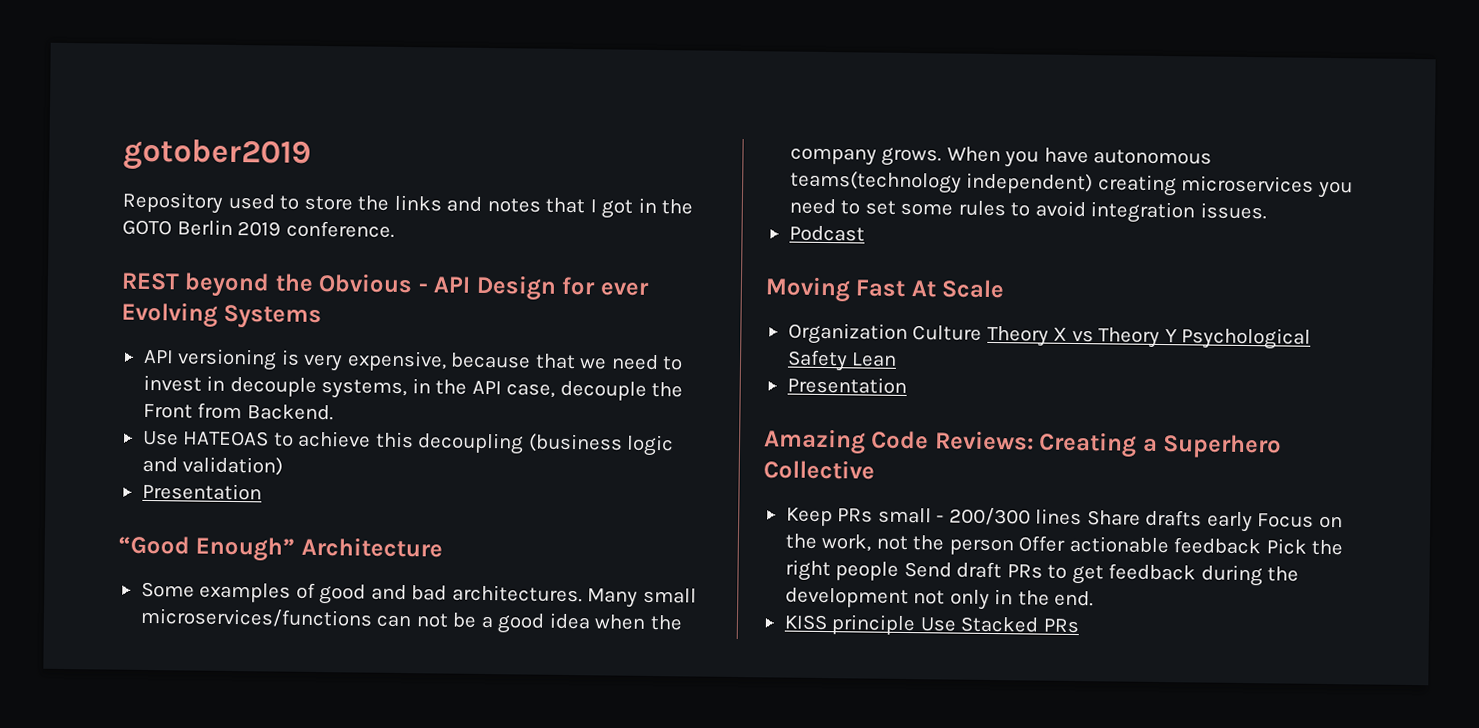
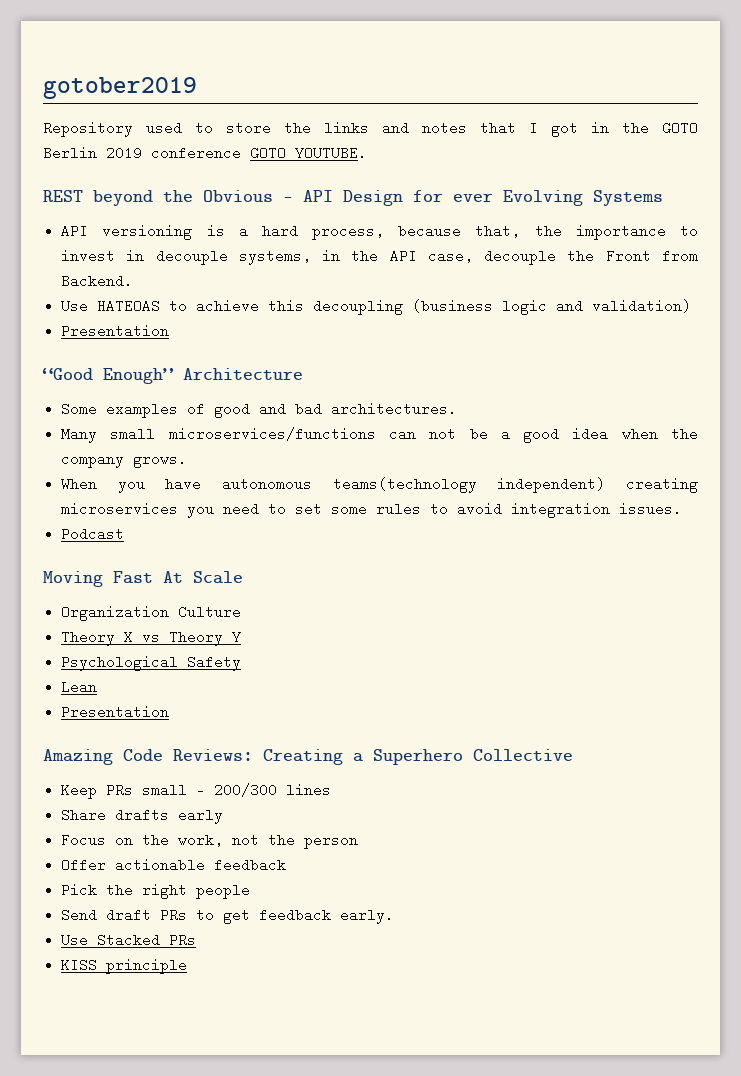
- Repository used to store the links and notes that I got in the GOTO Berlin 2019 conference.
+ Repository used to store the links and notes that I got in the GOTO Berlin 2019 conference GOTO YOUTUBE.
- API versioning is very expensive, because that we need to invest in decouple systems, in the API case, decouple the Front from Backend.
+ API versioning is a hard process, because that, the importance to invest in decouple systems, in the API case, decouple the Front from Backend.
- Some examples of good and bad architectures. Many small microservices/functions can not be a good idea when the company grows. When you have autonomous teams(technology independent) creating microservices you need to set some rules to avoid integration issues.
+ Some examples of good and bad architectures.
+ Many small microservices/functions can not be a good idea when the company grows.
+ When you have autonomous teams(technology independent) creating microservices you need to set some rules to avoid integration issues.
- Organization Culture Theory X vs Theory Y Psychological Safety Lean
+ Organization Culture
+ Theory X vs Theory Y
+ Psychological Safety
+ Lean
- Keep PRs small - 200/300 lines Share drafts early Focus on the work, not the person Offer actionable feedback Pick the right people Send draft PRs to get feedback during the development not only in the end.
+ Keep PRs small - 200/300 lines
+ Share drafts early
+ Focus on the work, not the person
+ Offer actionable feedback
+ Pick the right people
+ Send draft PRs to get feedback early.
+ Use Stacked PRs
- KISS principle Use Stacked PRs
+ KISS principle

